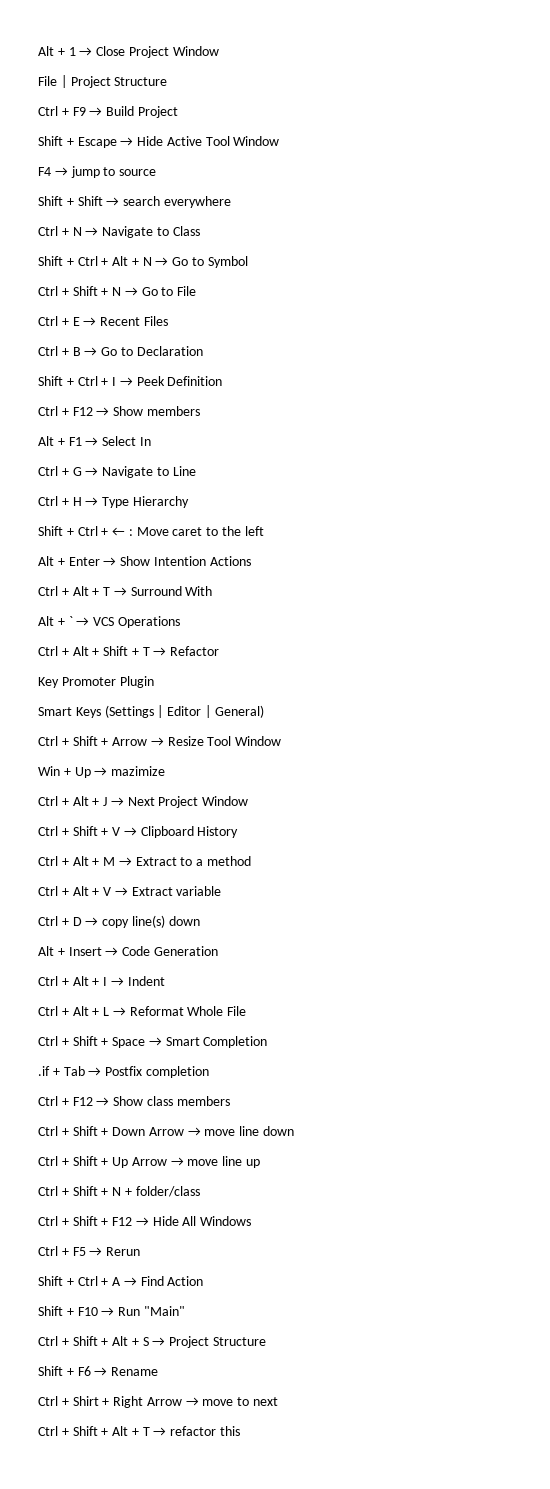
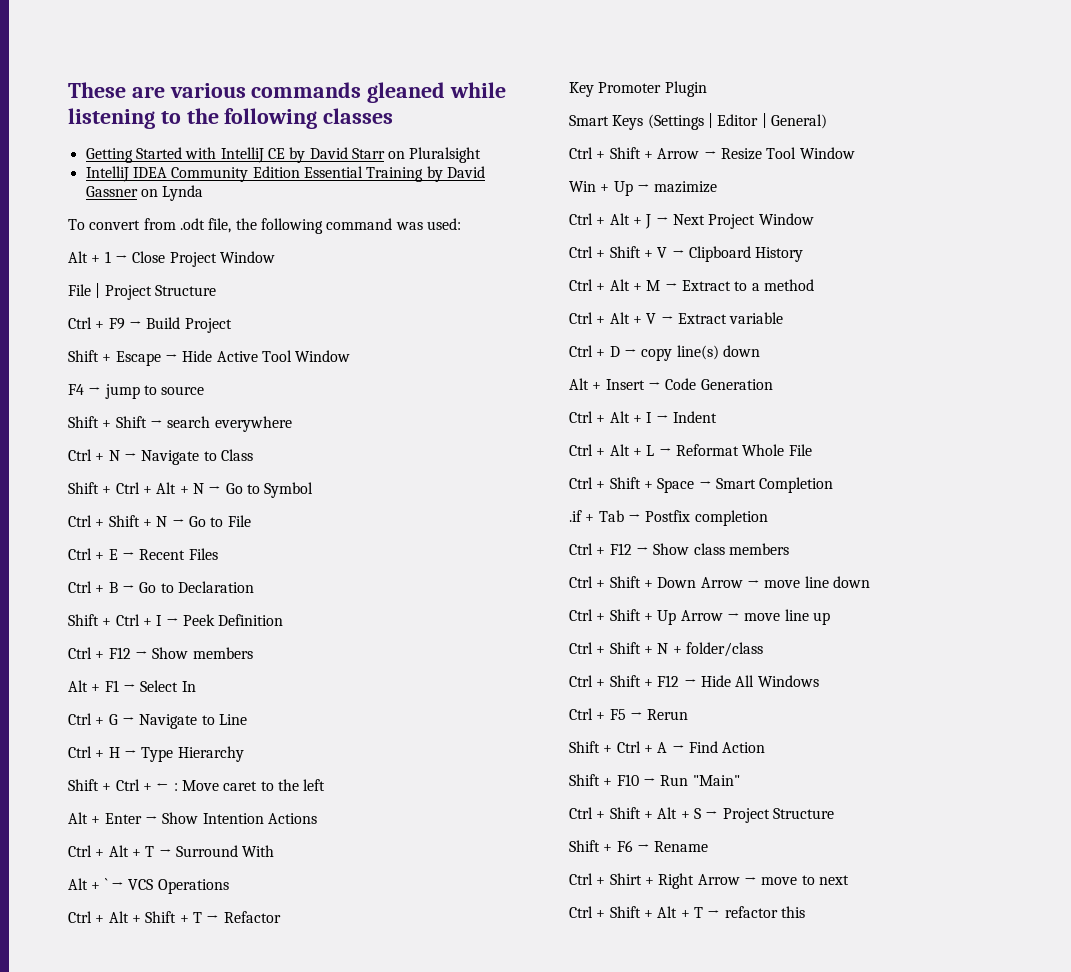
+ These are various commands gleaned while listening to the following classes
+ Getting Started with IntelliJ CE by David Starr on Pluralsight
+ IntelliJ IDEA Community Edition Essential Training by David Gassner on Lynda
+ To convert from .odt file, the following command was used:

